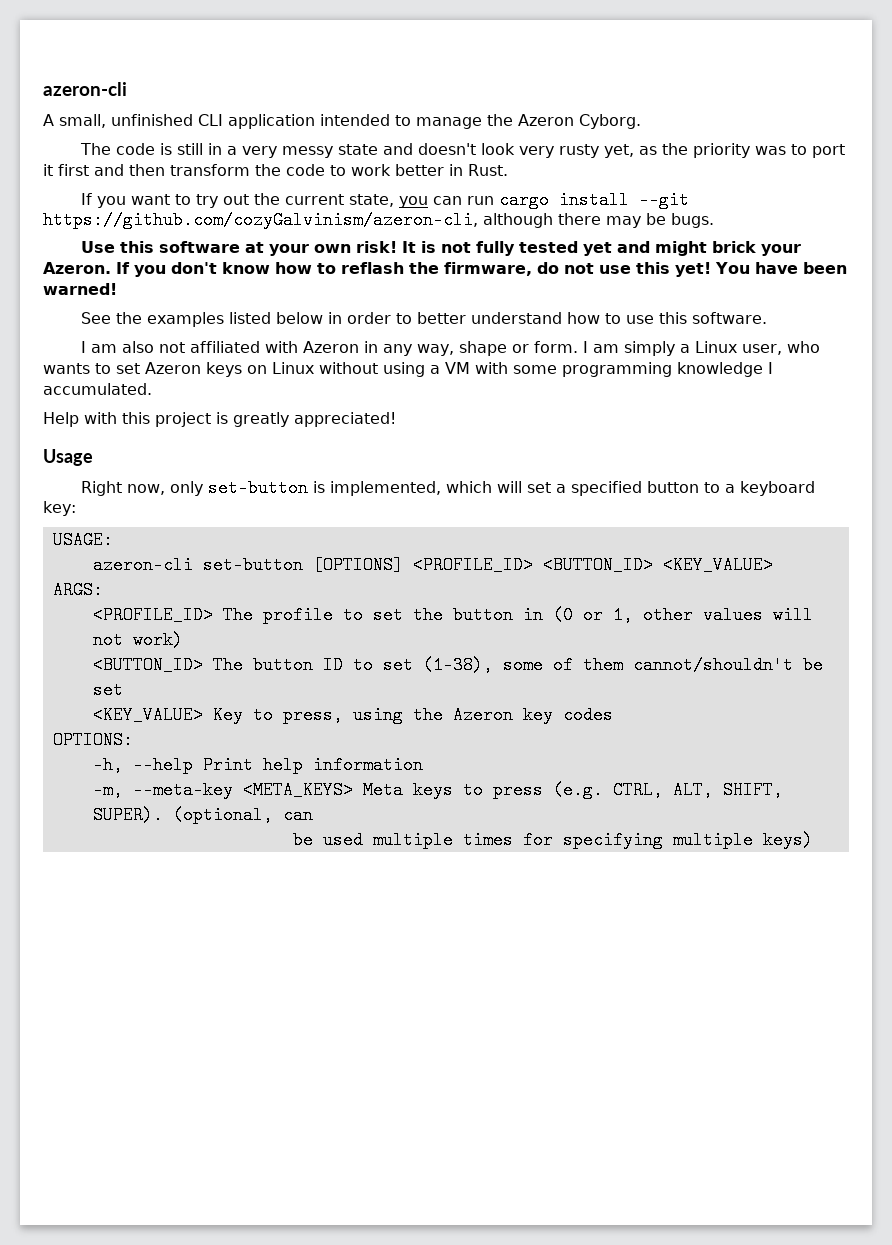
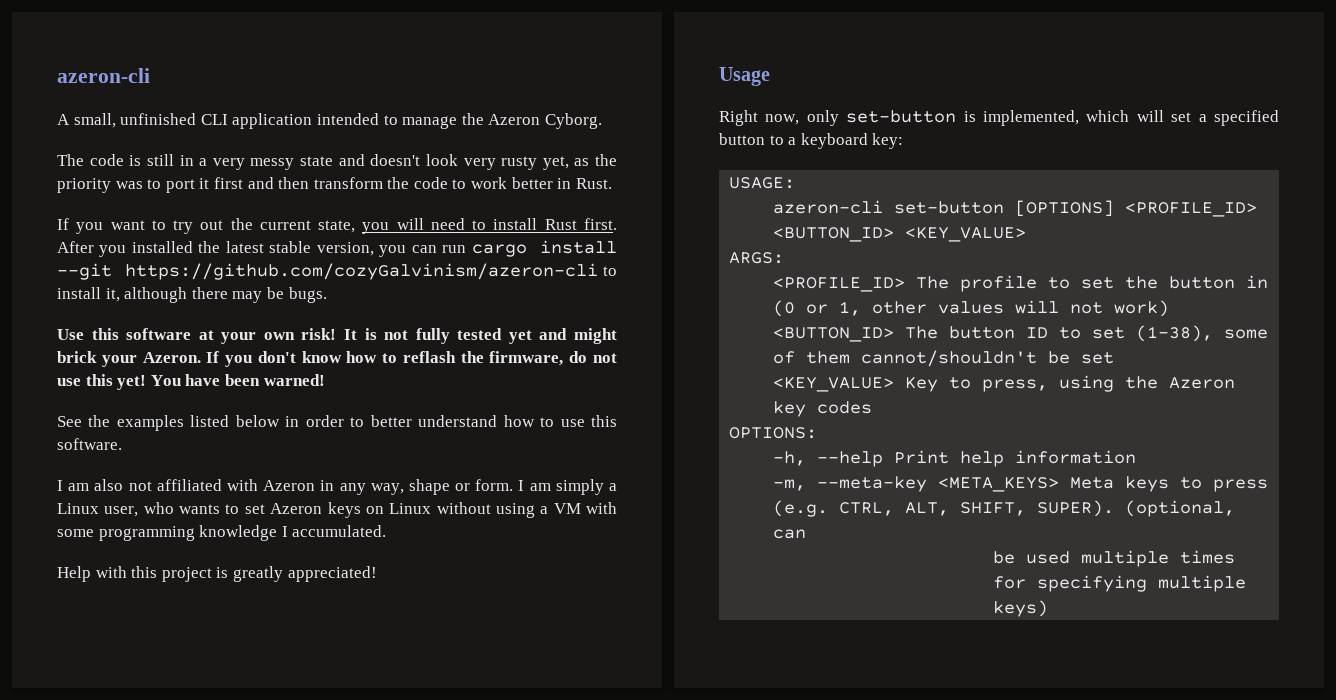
- If you want to try out the current state, you can run cargo install --git https://github.com/cozyGalvinism/azeron-cli, although there may be bugs.
+ If you want to try out the current state, you will need to install Rust first. After you installed the latest stable version, you can run cargo install --git https://github.com/cozyGalvinism/azeron-cli to install it, although there may be bugs.

